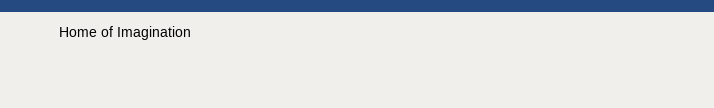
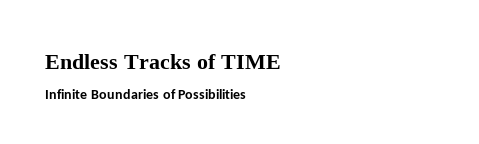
- Home of Imagination
+ Endless Tracks of TIME
+ Infinite Boundaries of Possibilities

